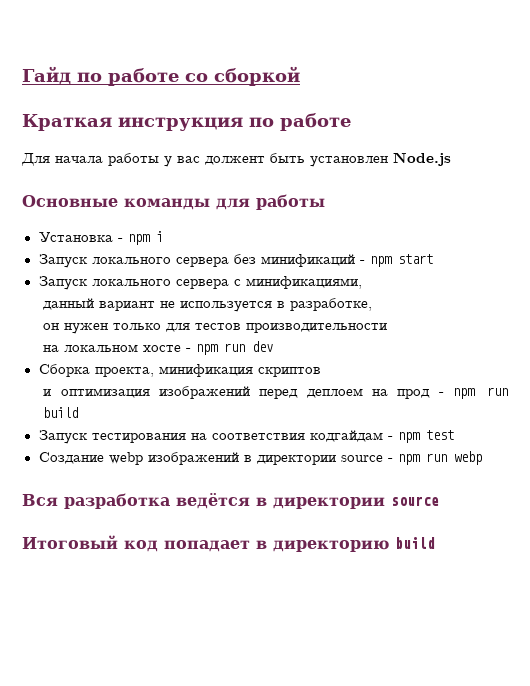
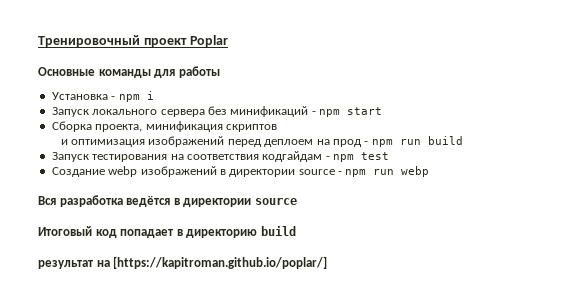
- Гайд по работе со сборкой
- Краткая инструкция по работе
- Для начала работы у вас должент быть установлен Node.js
+ Тренировочный проект Poplar
- Запуск локального сервера c минификациями,
- данный вариант не используется в разработке,
- он нужен только для тестов производительности
- на локальном хосте - npm run dev
+ результат на [https://kapitroman.github.io/poplar/]

